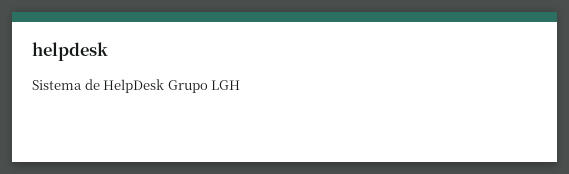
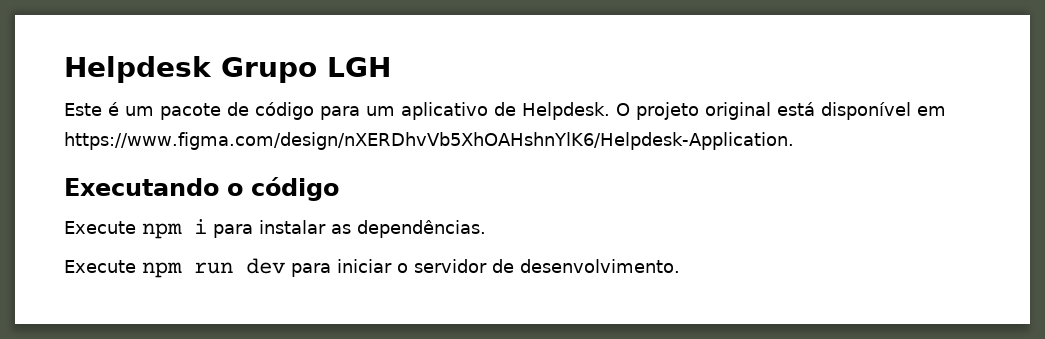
- helpdesk
- Sistema de HelpDesk Grupo LGH
+ Helpdesk Grupo LGH
+ Este é um pacote de código para um aplicativo de Helpdesk. O projeto original está disponível em https://www.figma.com/design/nXERDhvVb5XhOAHshnYlK6/Helpdesk-Application.
+ Executando o código
+ Execute npm i para instalar as dependências.
+ Execute npm run dev para iniciar o servidor de desenvolvimento.

